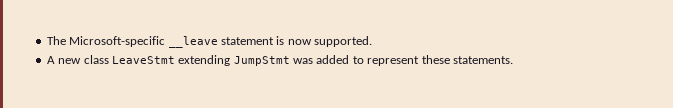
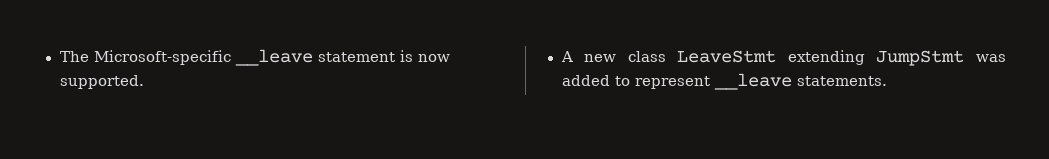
- A new class LeaveStmt extending JumpStmt was added to represent these statements.
+ A new class LeaveStmt extending JumpStmt was added to represent __leave statements.

